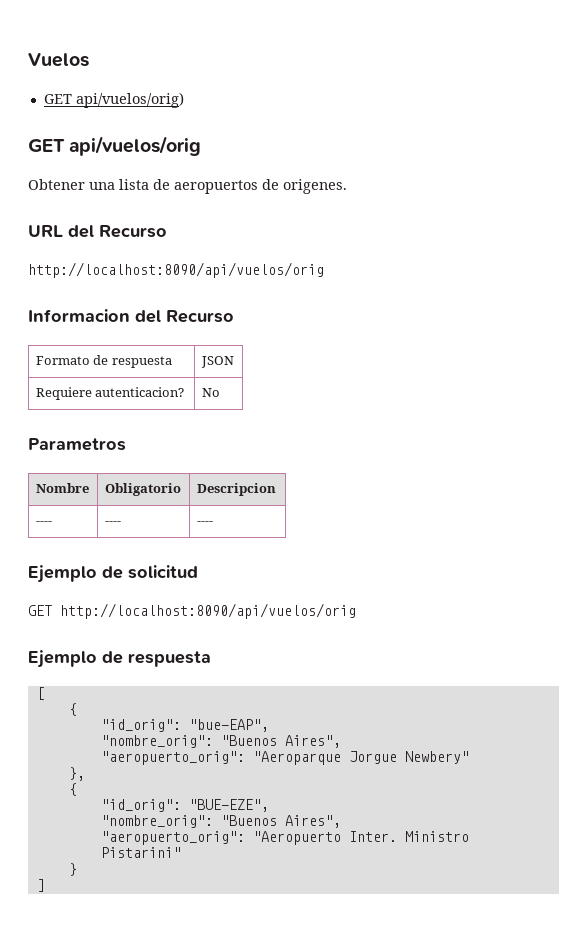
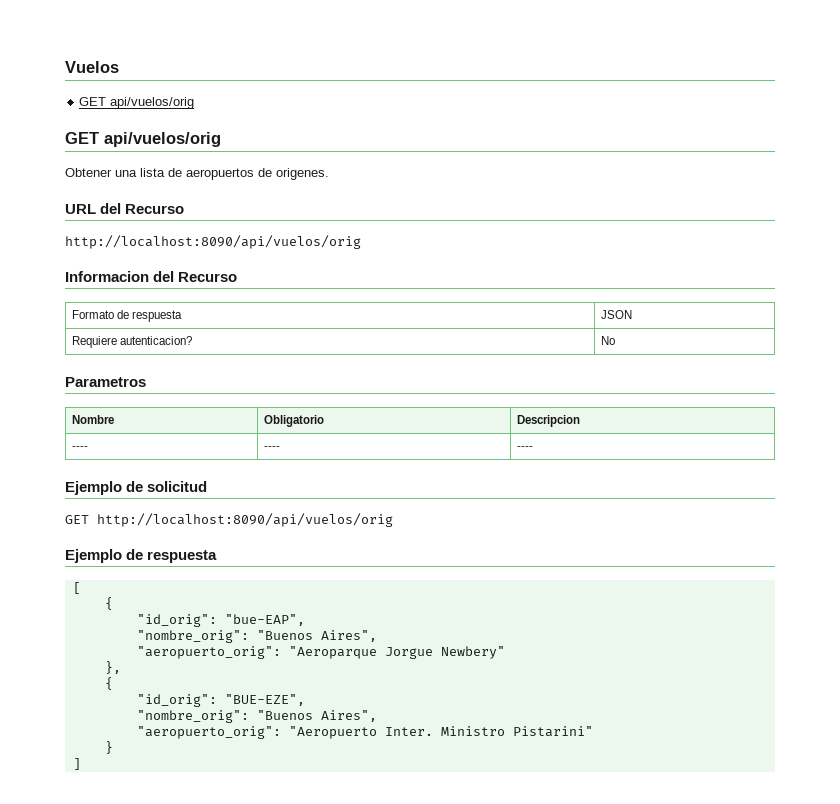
  Vuelos
- GET api/vuelos/orig)
+ GET api/vuelos/orig

